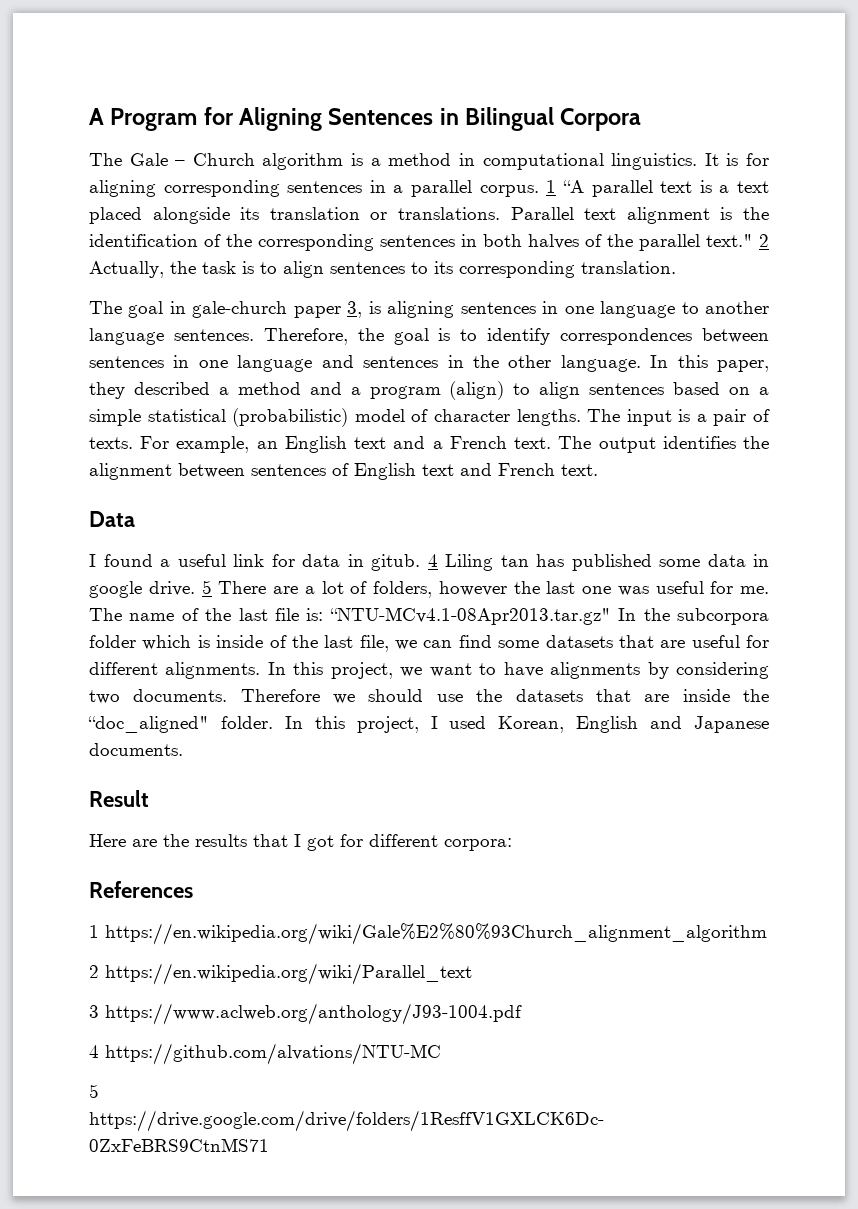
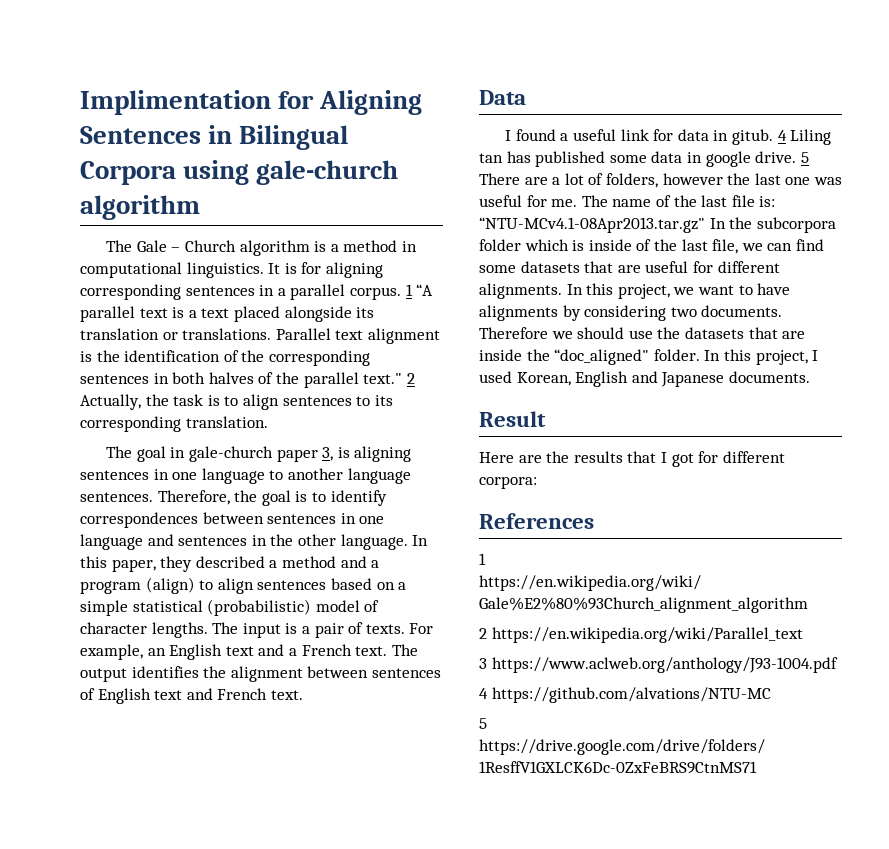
- A Program for Aligning Sentences in Bilingual Corpora
+ Implimentation for Aligning Sentences in Bilingual Corpora using gale-church algorithm

